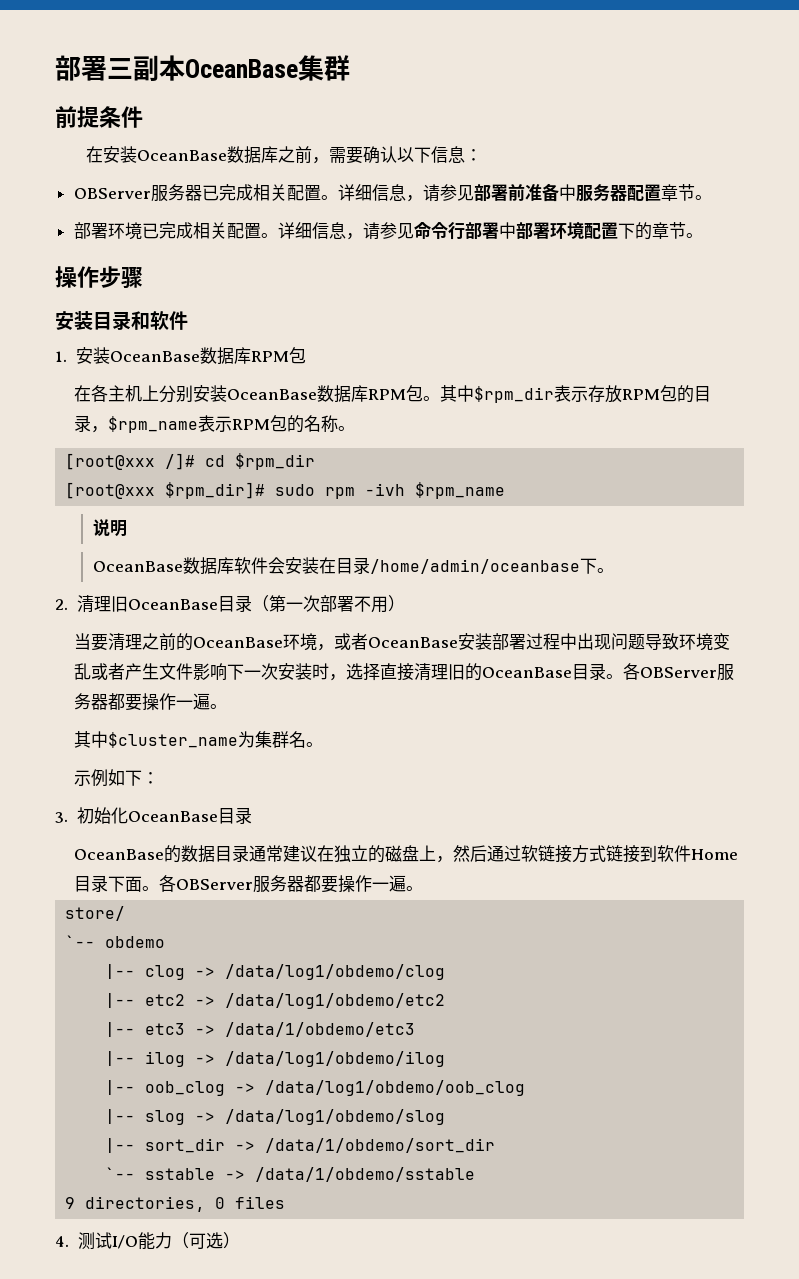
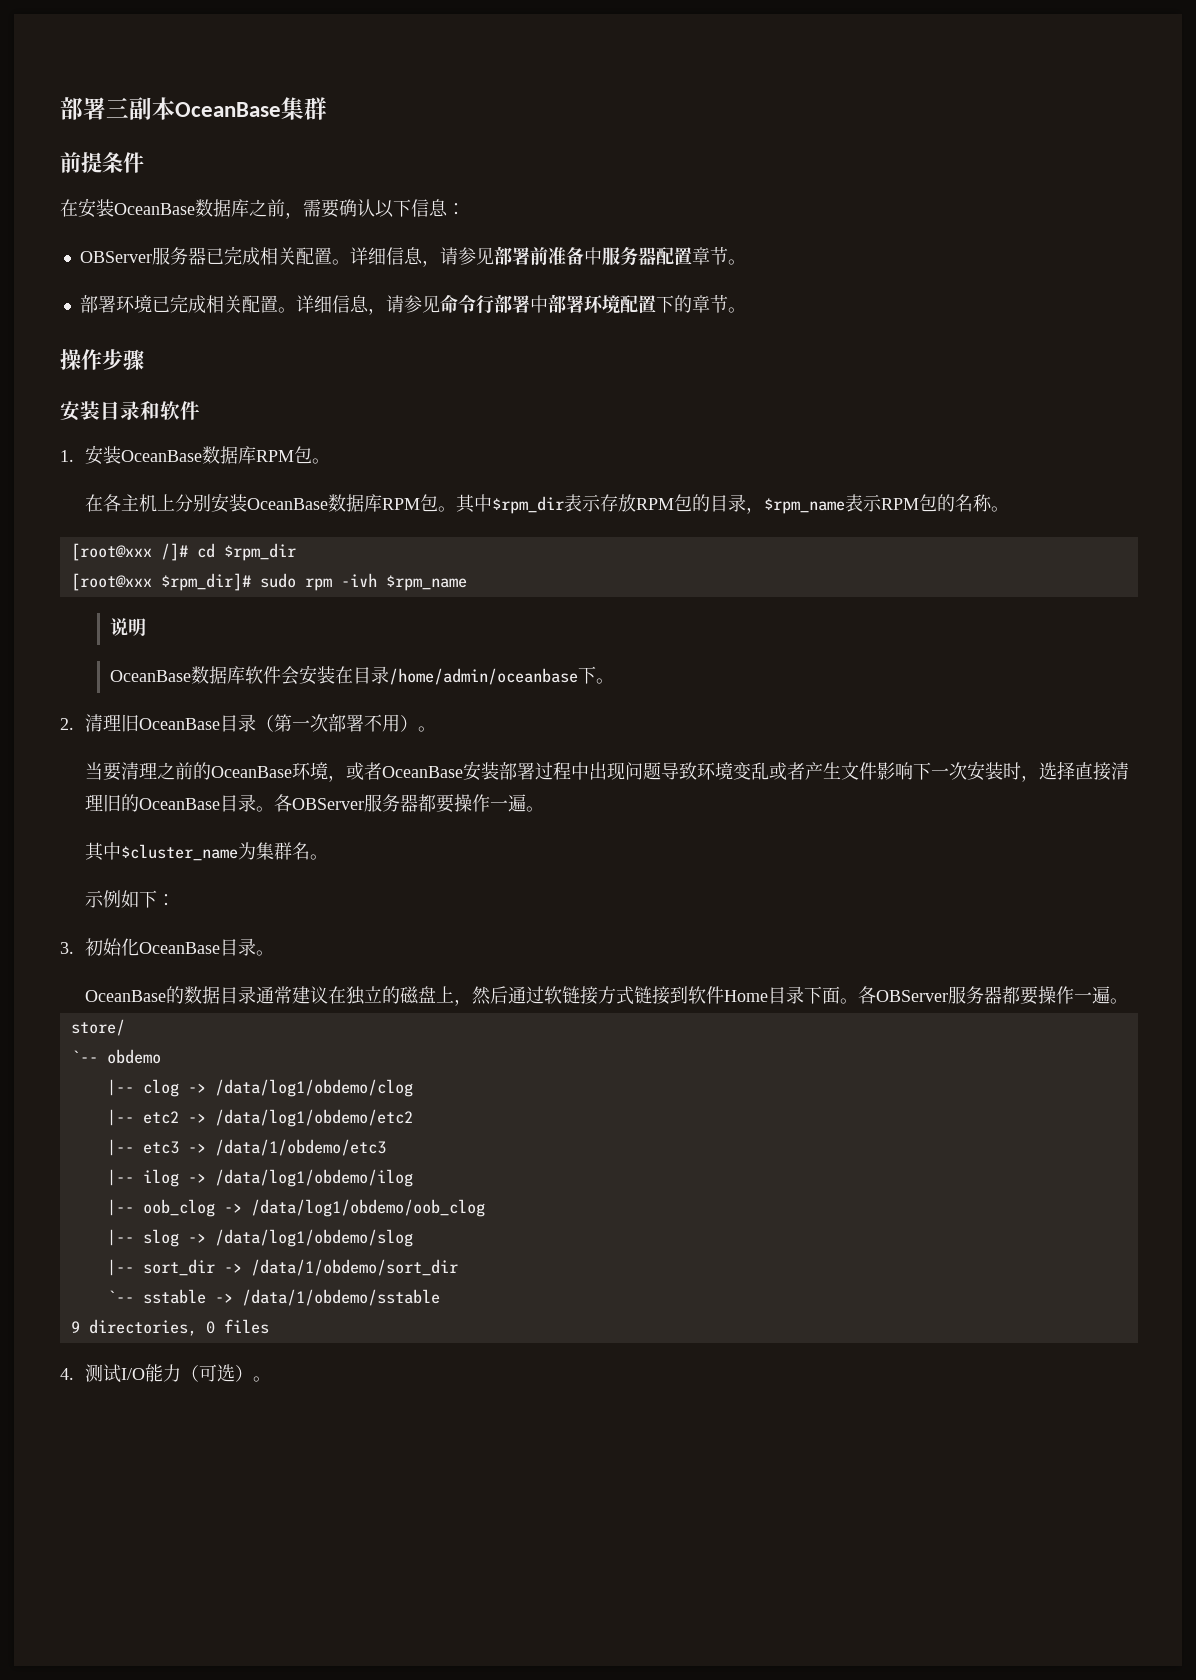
- 1.安装OceanBase数据库RPM包
+ 1.安装OceanBase数据库RPM包。
- 2.清理旧OceanBase目录（第一次部署不用）
+ 2.清理旧OceanBase目录（第一次部署不用）。
- 3.初始化OceanBase目录
+ 3.初始化OceanBase目录。
- 4.测试I/O能力（可选）
+ 4.测试I/O能力（可选）。

